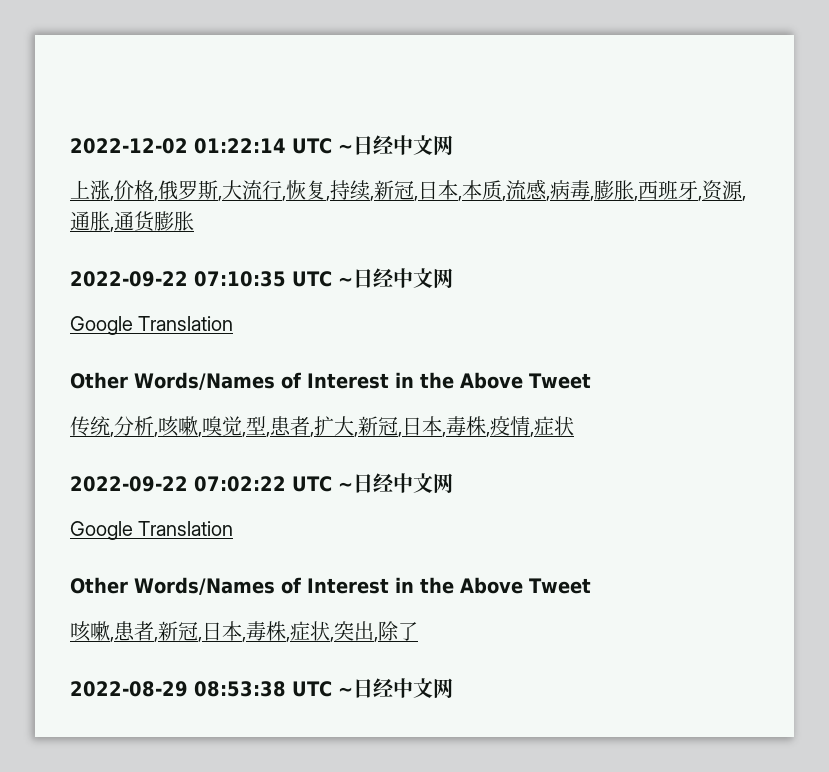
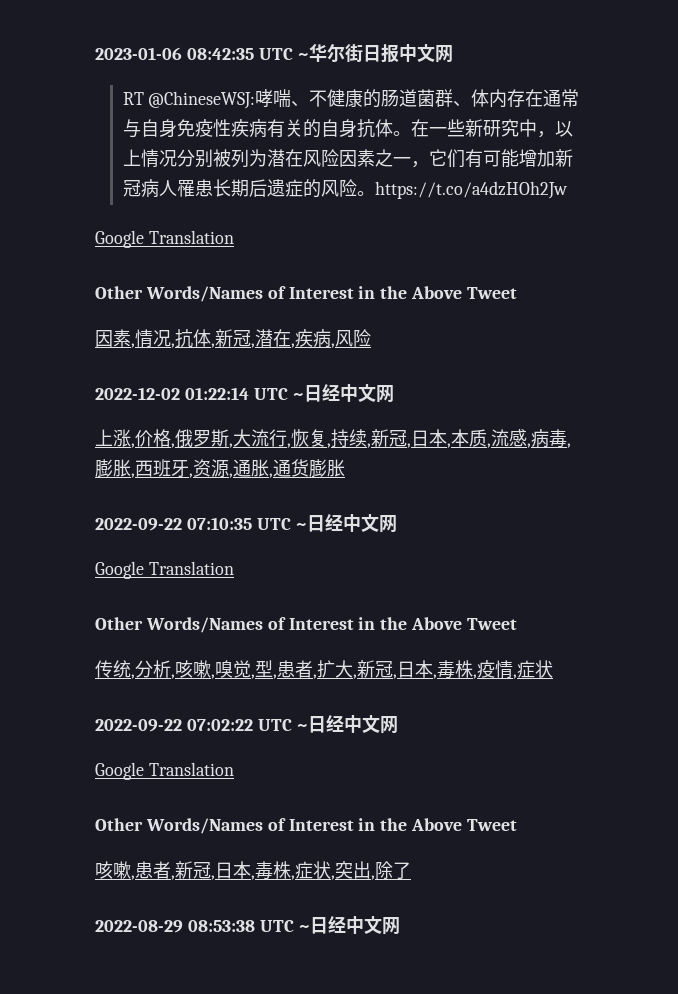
+ 2023-01-06 08:42:35 UTC ~华尔街日报中文网
+ RT @ChineseWSJ:哮喘、不健康的肠道菌群、体内存在通常与自身免疫性疾病有关的自身抗体。在一些新研究中，以上情况分别被列为潜在风险因素之一，它们有可能增加新冠病人罹患长期后遗症的风险。https://t.co/a4dzHOh2Jw
+ Google Translation
+ Other Words/Names of Interest in the Above Tweet
+ 因素,情况,抗体,新冠,潜在,疾病,风险

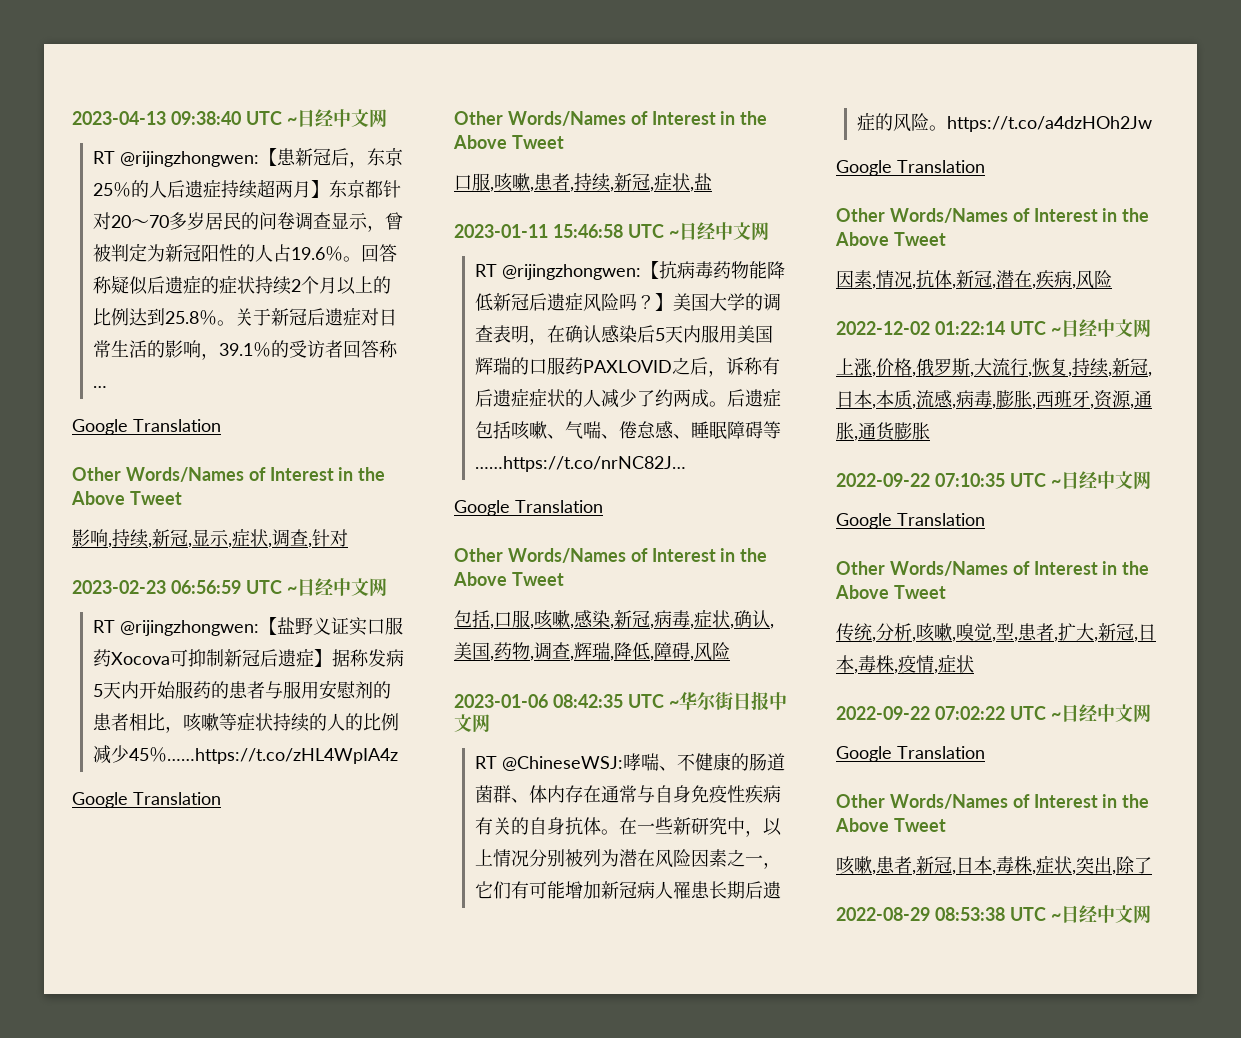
+ 2023-04-13 09:38:40 UTC ~日经中文网
+ RT @rijingzhongwen:【患新冠后，东京25％的人后遗症持续超两月】东京都针对20～70多岁居民的问卷调查显示，曾被判定为新冠阳性的人占19.6％。回答称疑似后遗症的症状持续2个月以上的比例达到25.8％。关于新冠后遗症对日常生活的影响，39.1％的受访者回答称…
+ Google Translation
+ Other Words/Names of Interest in the Above Tweet
+ 影响,持续,新冠,显示,症状,调查,针对
+ 2023-02-23 06:56:59 UTC ~日经中文网
+ RT @rijingzhongwen:【盐野义证实口服药Xocova可抑制新冠后遗症】据称发病5天内开始服药的患者与服用安慰剂的患者相比，咳嗽等症状持续的人的比例减少45％……https://t.co/zHL4WpIA4z
+ Google Translation
+ Other Words/Names of Interest in the Above Tweet
+ 口服,咳嗽,患者,持续,新冠,症状,盐
+ 2023-01-11 15:46:58 UTC ~日经中文网
+ RT @rijingzhongwen:【抗病毒药物能降低新冠后遗症风险吗？】美国大学的调查表明，在确认感染后5天内服用美国辉瑞的口服药PAXLOVID之后，诉称有后遗症症状的人减少了约两成。后遗症包括咳嗽、气喘、倦怠感、睡眠障碍等……https://t.co/nrNC82J…
+ Google Translation
+ Other Words/Names of Interest in the Above Tweet
+ 包括,口服,咳嗽,感染,新冠,病毒,症状,确认,美国,药物,调查,辉瑞,降低,障碍,风险

